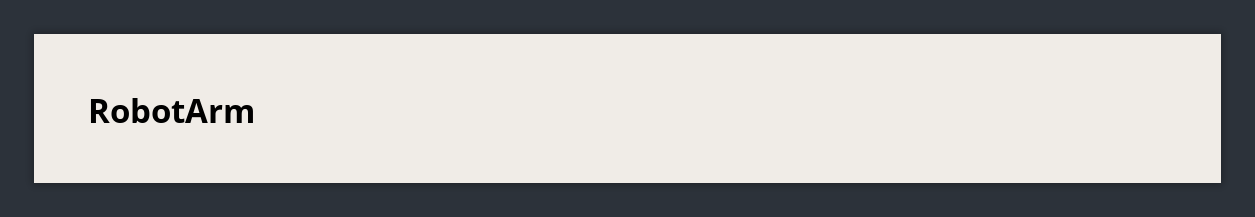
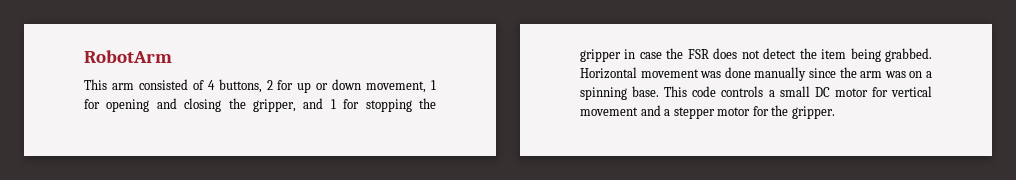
+ This arm consisted of 4 buttons, 2 for up or down movement, 1 for opening and closing the gripper, and 1 for stopping the gripper in case the FSR does not detect the item being grabbed. Horizontal movement was done manually since the arm was on a spinning base. This code controls a small DC motor for vertical movement and a stepper motor for the gripper.

